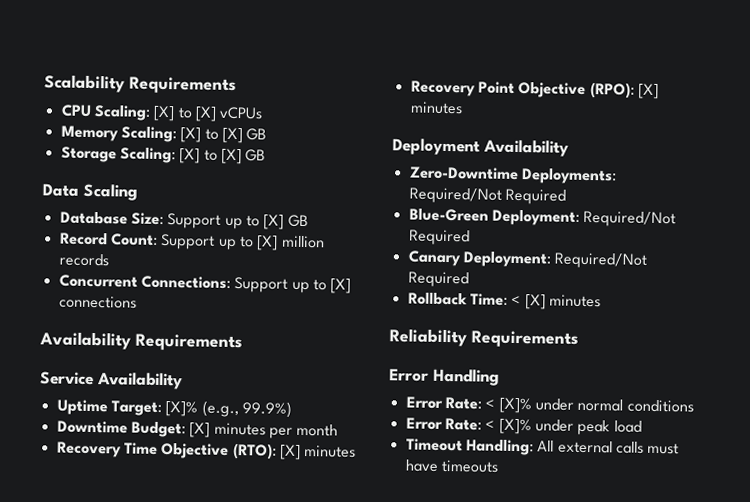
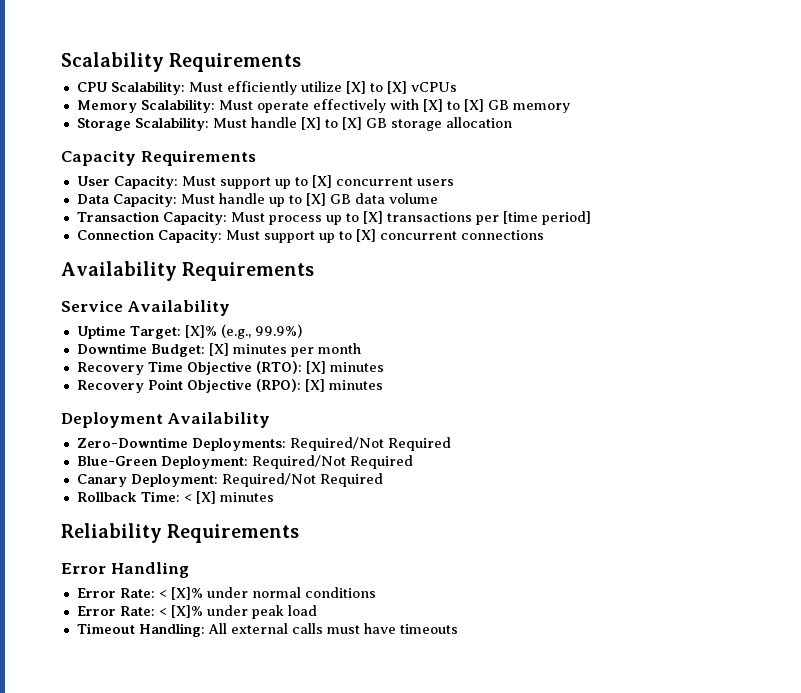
- CPU Scaling: [X] to [X] vCPUs
+ CPU Scalability: Must efficiently utilize [X] to [X] vCPUs
- Memory Scaling: [X] to [X] GB
+ Memory Scalability: Must operate effectively with [X] to [X] GB memory
- Storage Scaling: [X] to [X] GB
- Data Scaling
- Database Size: Support up to [X] GB
- Record Count: Support up to [X] million records
- Concurrent Connections: Support up to [X] connections
+ Storage Scalability: Must handle [X] to [X] GB storage allocation
+ Capacity Requirements
+ User Capacity: Must support up to [X] concurrent users
+ Data Capacity: Must handle up to [X] GB data volume
+ Transaction Capacity: Must process up to [X] transactions per [time period]
+ Connection Capacity: Must support up to [X] concurrent connections

